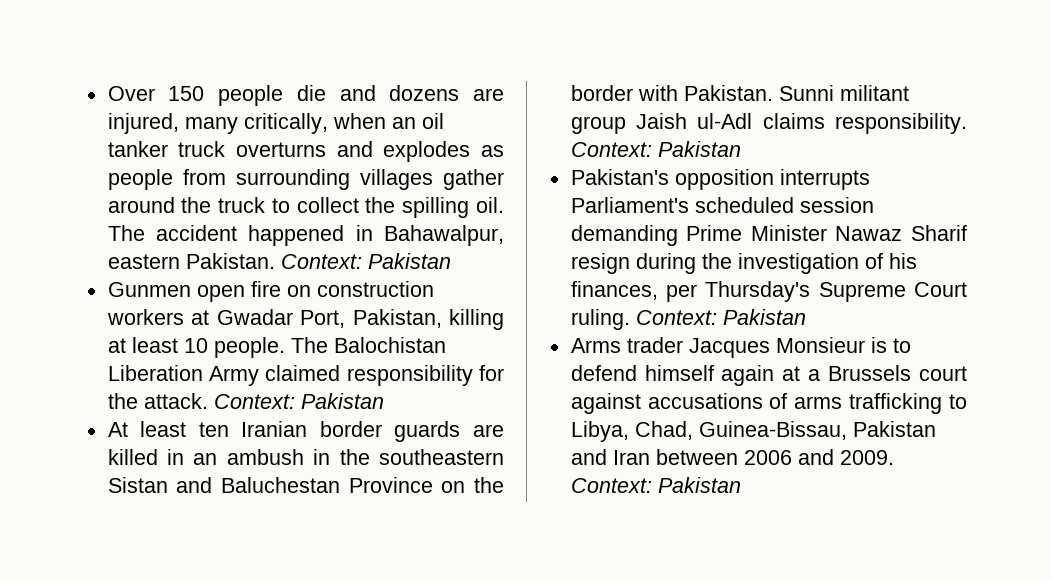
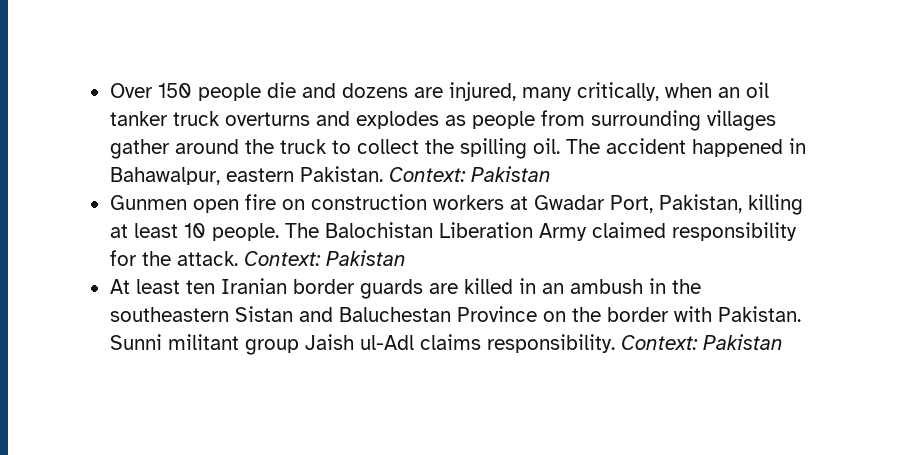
- Pakistan's opposition interrupts Parliament's scheduled session demanding Prime Minister Nawaz Sharif resign during the investigation of his finances, per Thursday's Supreme Court ruling. Context: Pakistan
- Arms trader Jacques Monsieur is to defend himself again at a Brussels court against accusations of arms trafficking to Libya, Chad, Guinea-Bissau, Pakistan and Iran between 2006 and 2009. Context: Pakistan

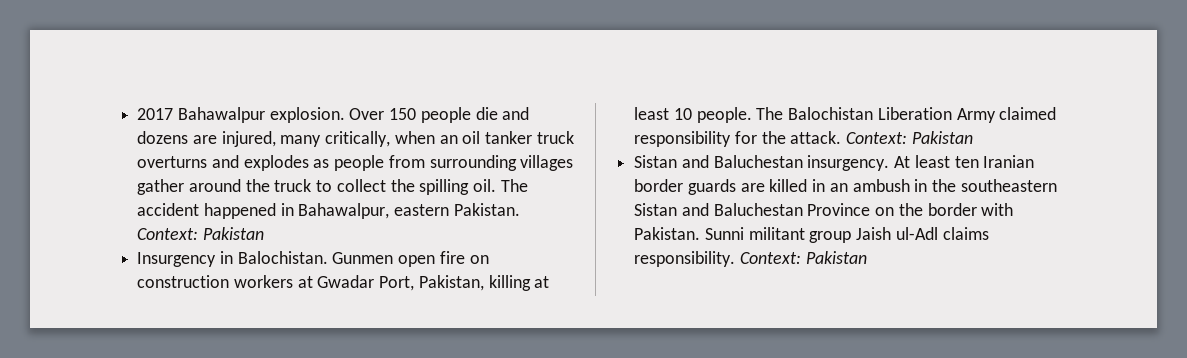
+ 2017 Bahawalpur explosion.
+ Insurgency in Balochistan.
+ Sistan and Baluchestan insurgency.

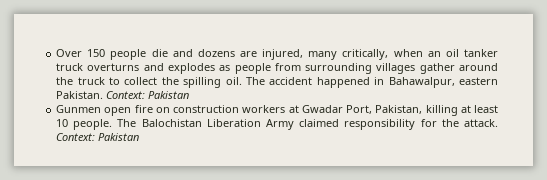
- 2017 Bahawalpur explosion.
- Insurgency in Balochistan.
- Sistan and Baluchestan insurgency. At least ten Iranian border guards are killed in an ambush in the southeastern Sistan and Baluchestan Province on the border with Pakistan. Sunni militant group Jaish ul-Adl claims responsibility. Context: Pakistan

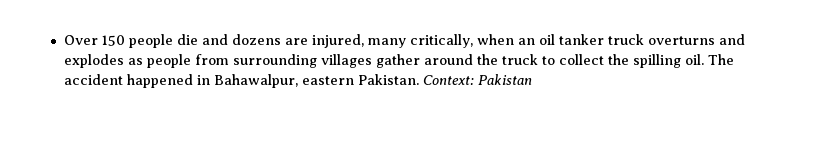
- Gunmen open fire on construction workers at Gwadar Port, Pakistan, killing at least 10 people. The Balochistan Liberation Army claimed responsibility for the attack. Context: Pakistan

